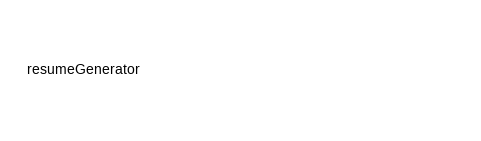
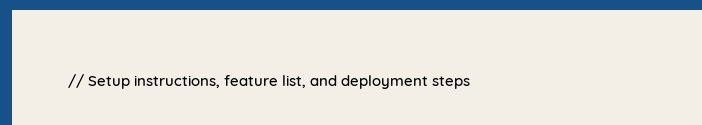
- resumeGenerator
+ // Setup instructions, feature list, and deployment steps

